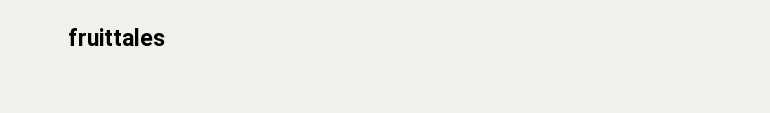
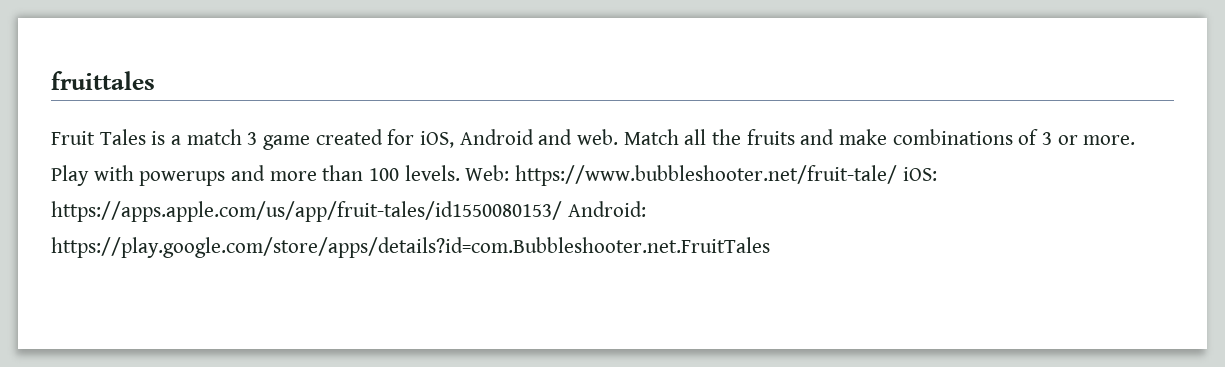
+ Fruit Tales is a match 3 game created for iOS, Android and web. Match all the fruits and make combinations of 3 or more. Play with powerups and more than 100 levels. Web: https://www.bubbleshooter.net/fruit-tale/ iOS: https://apps.apple.com/us/app/fruit-tales/id1550080153/ Android: https://play.google.com/store/apps/details?id=com.Bubbleshooter.net.FruitTales

